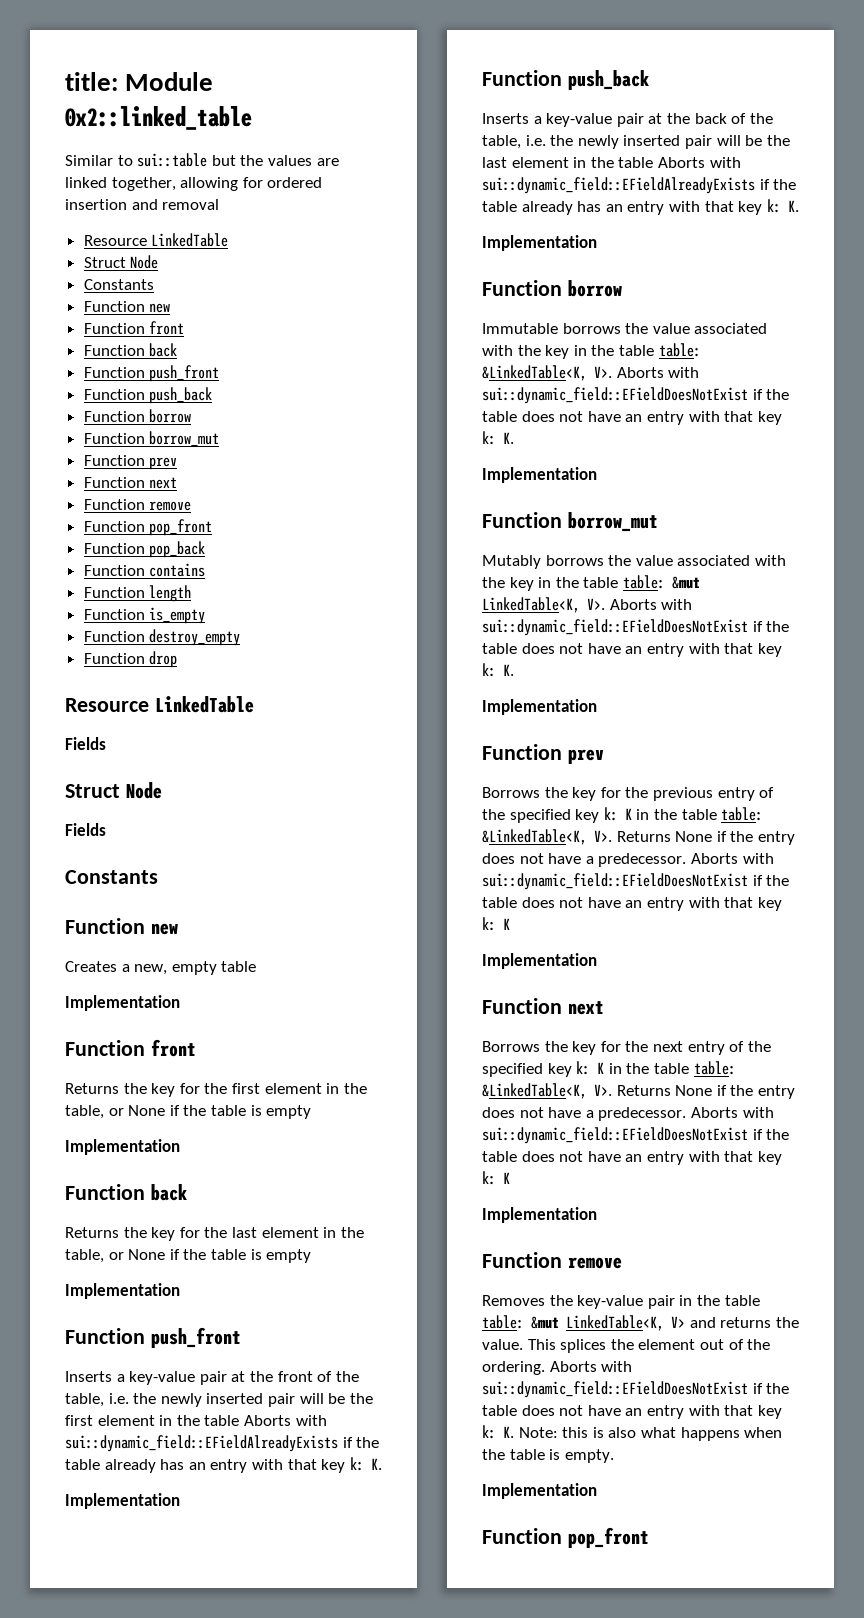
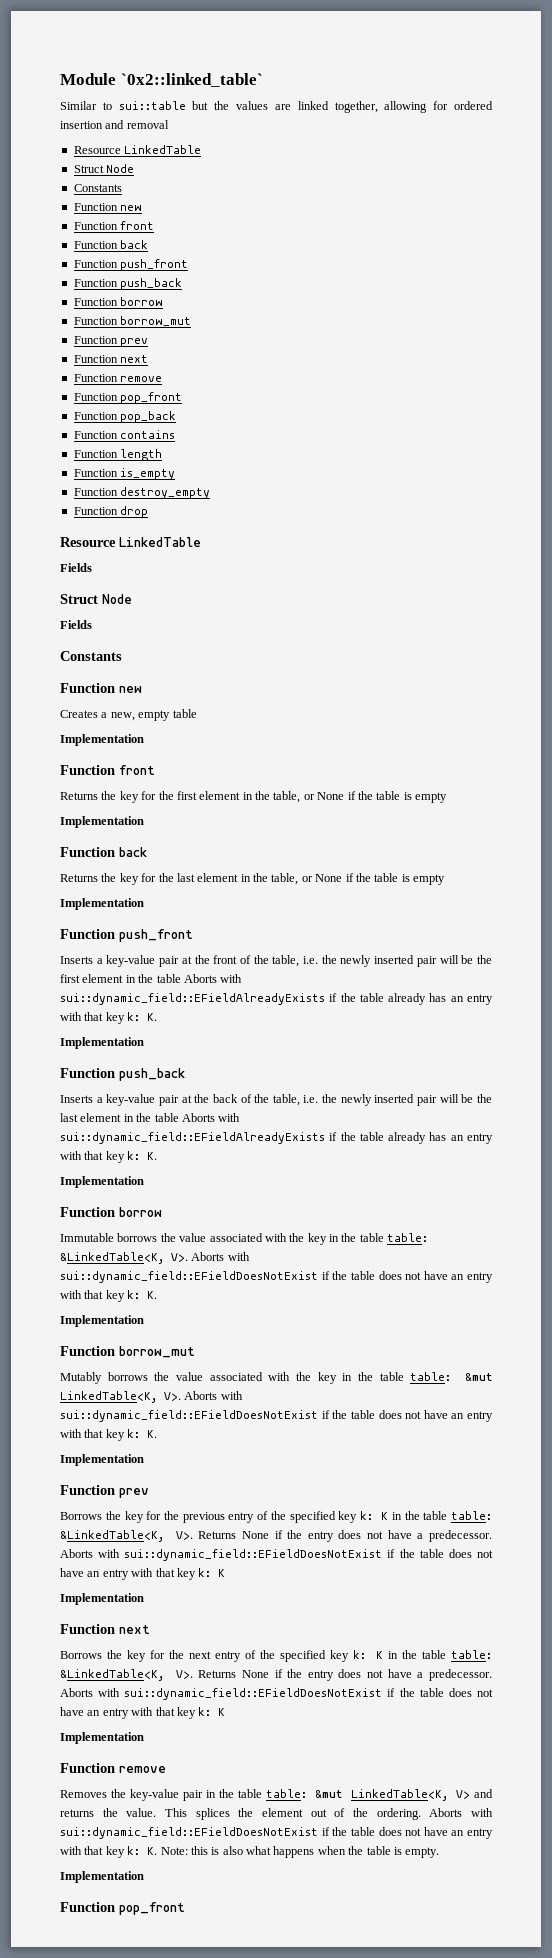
- title: Module 0x2::linked_table
+ Module `0x2::linked_table`

